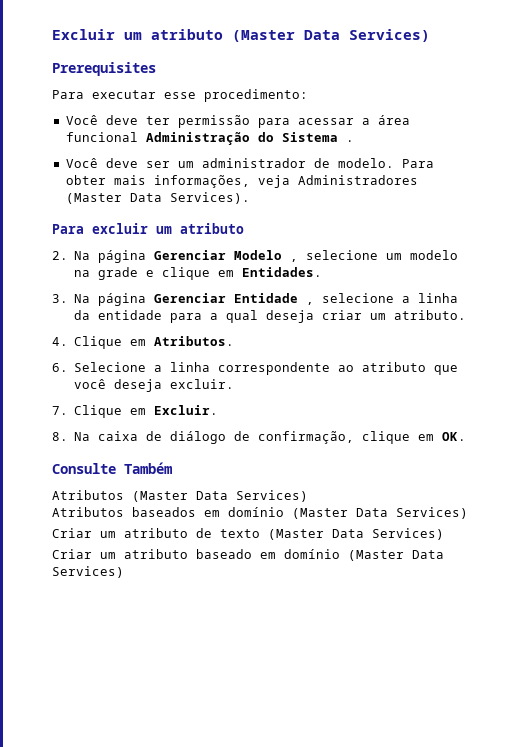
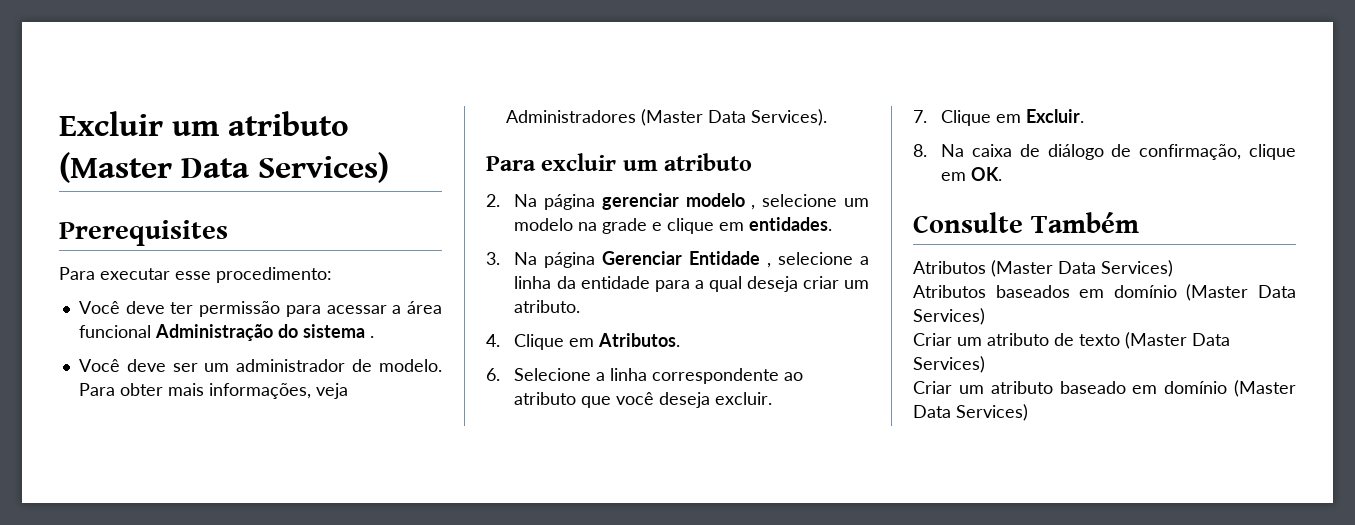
- Você deve ter permissão para acessar a área funcional Administração do Sistema .
+ Você deve ter permissão para acessar a área funcional Administração do sistema .
- 2. Na página Gerenciar Modelo , selecione um modelo na grade e clique em Entidades.
+ 2. Na página gerenciar modelo , selecione um modelo na grade e clique em entidades.

